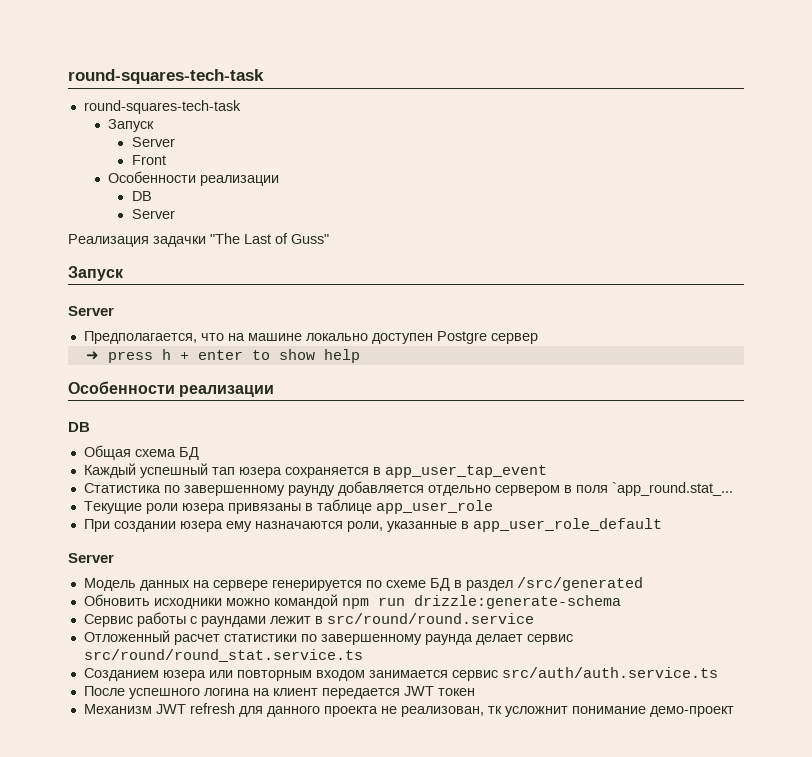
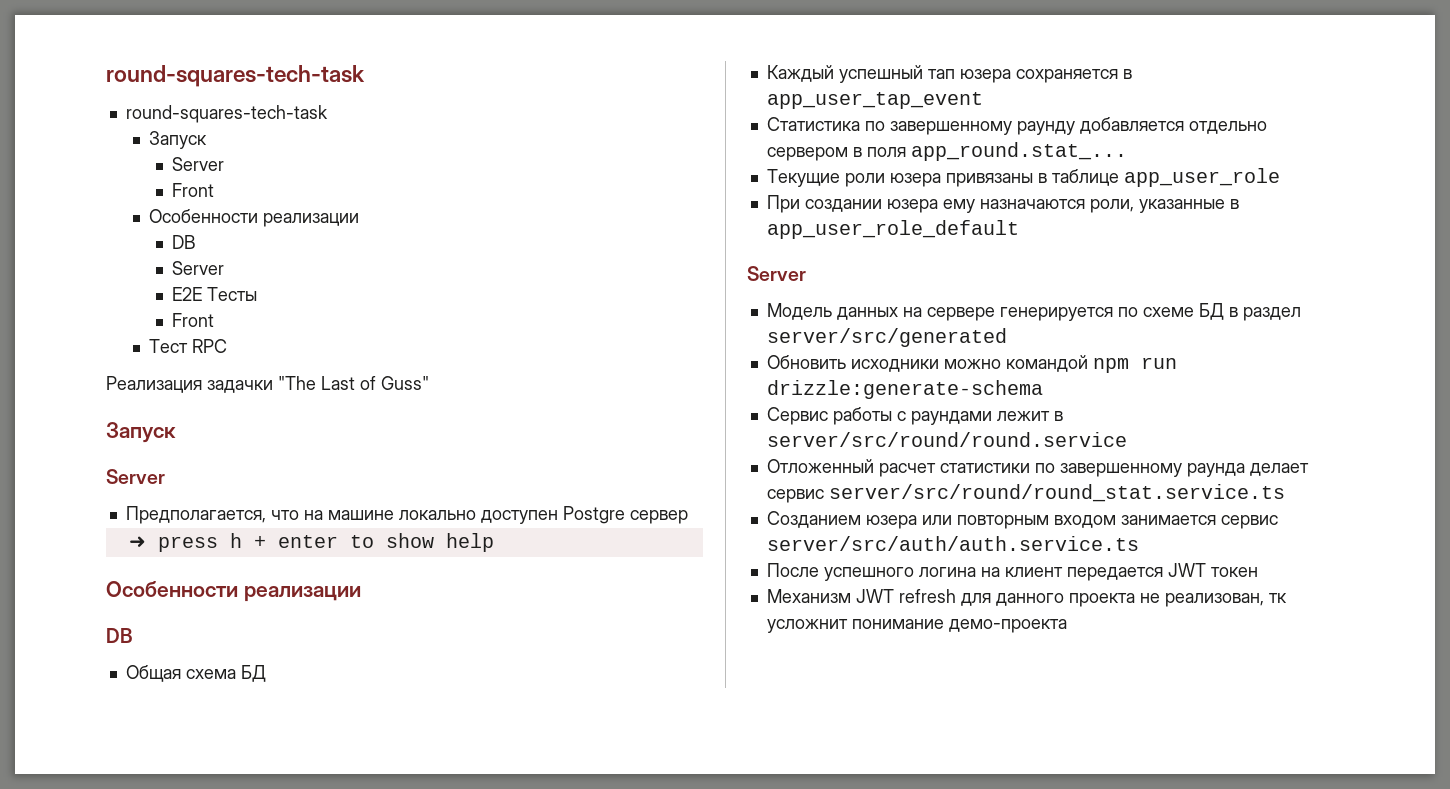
+ E2E Тесты
+ Front
+ Тест RPC
- Статистика по завершенному раунду добавляется отдельно сервером в поля `app_round.stat_...
+ Статистика по завершенному раунду добавляется отдельно сервером в поля app_round.stat_...
- Модель данных на сервере генерируется по схеме БД в раздел /src/generated
+ Модель данных на сервере генерируется по схеме БД в раздел server/src/generated
- Сервис работы с раундами лежит в src/round/round.service
+ Сервис работы с раундами лежит в server/src/round/round.service
- Отложенный расчет статистики по завершенному раунда делает сервис src/round/round_stat.service.ts
+ Отложенный расчет статистики по завершенному раунда делает сервис server/src/round/round_stat.service.ts
- Созданием юзера или повторным входом занимается сервис src/auth/auth.service.ts
+ Созданием юзера или повторным входом занимается сервис server/src/auth/auth.service.ts
- Механизм JWT refresh для данного проекта не реализован, тк усложнит понимание демо-проект
+ Механизм JWT refresh для данного проекта не реализован, тк усложнит понимание демо-проекта

